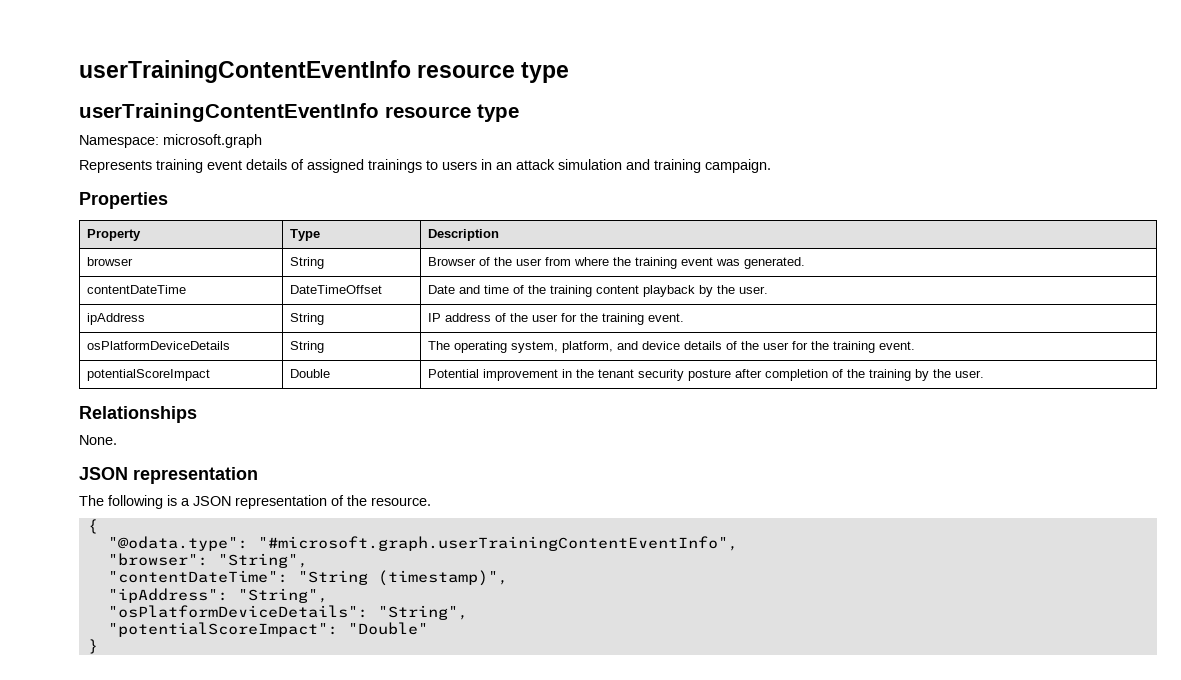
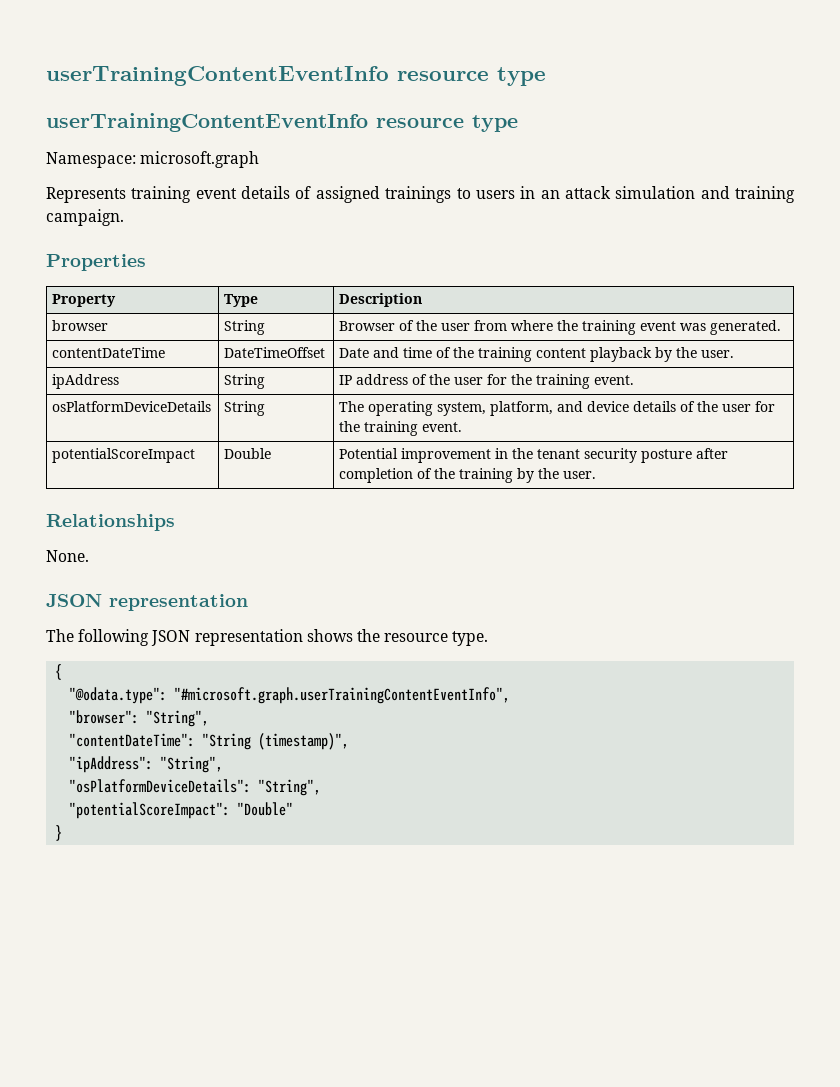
- The following is a JSON representation of the resource.
+ The following JSON representation shows the resource type.

